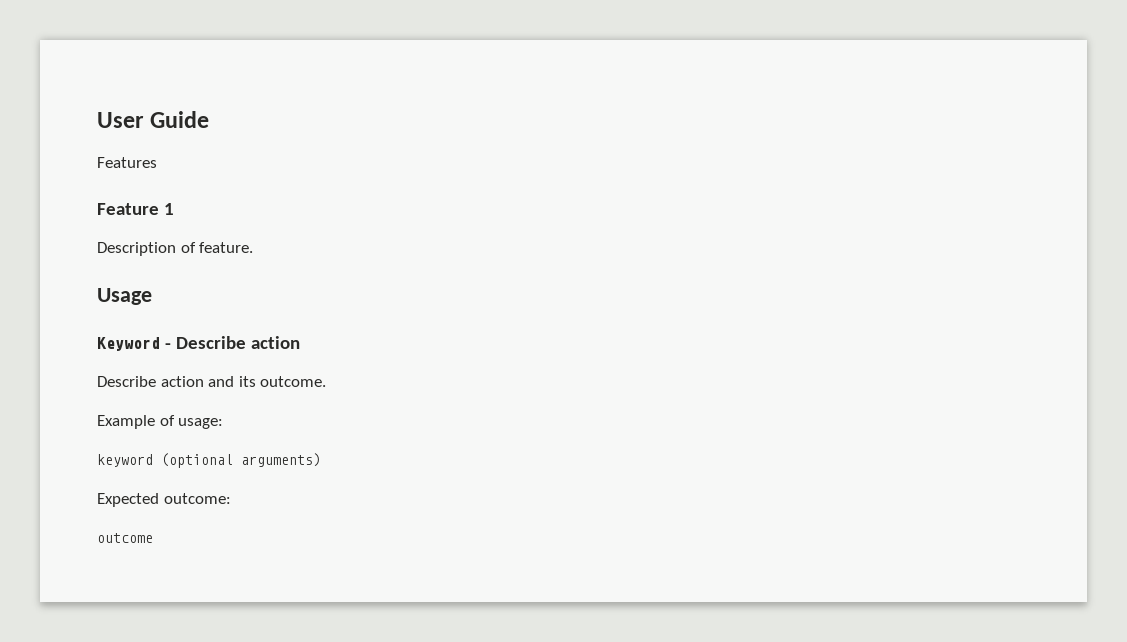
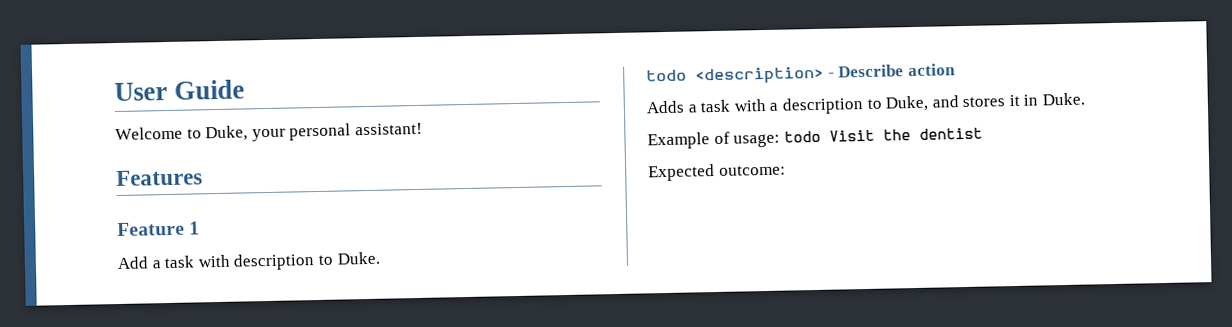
+ Welcome to Duke, your personal assistant!
  Features
  Feature 1
- Description of feature.
- Usage
- Keyword - Describe action
- Describe action and its outcome.
+ Add a task with description to Duke.
+ todo <description> - Describe action
+ Adds a task with a description to Duke, and stores it in Duke.
- Example of usage:
- keyword (optional arguments)
+ Example of usage: todo Visit the dentist
- outcome

